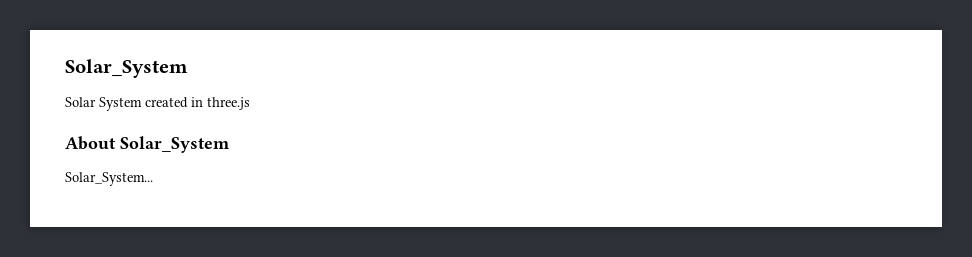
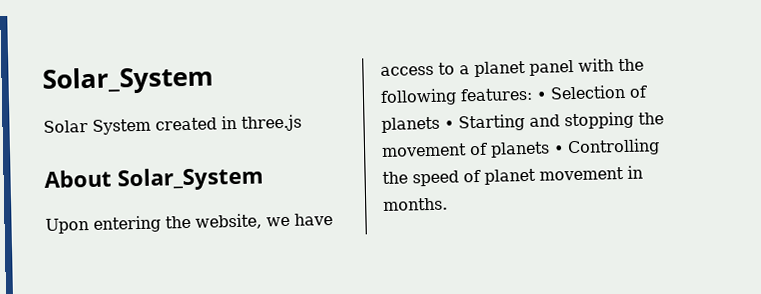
- Solar_System...
+ Upon entering the website, we have access to a planet panel with the following features: • Selection of planets • Starting and stopping the movement of planets • Controlling the speed of planet movement in months.

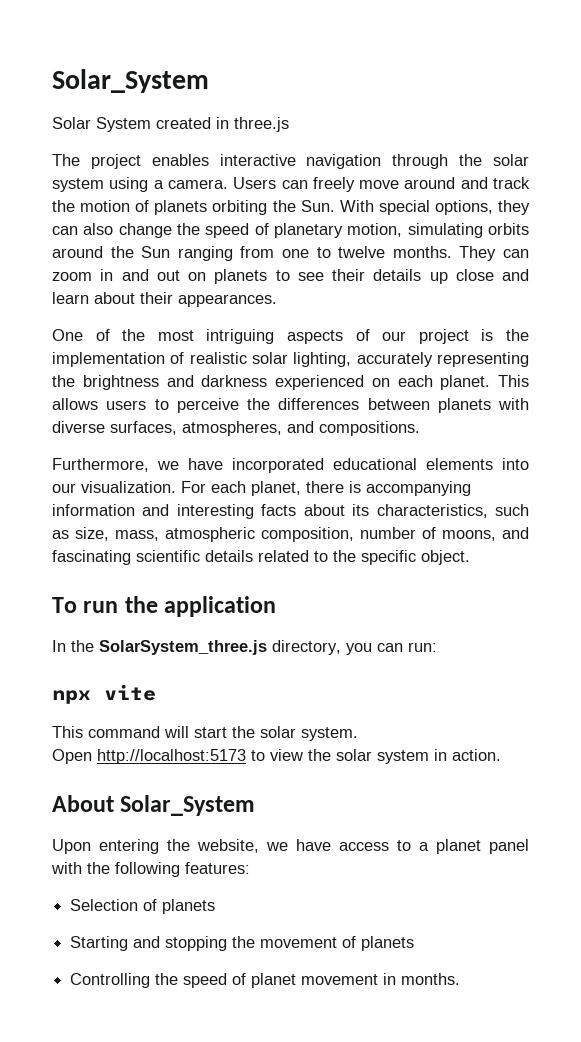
+ The project enables interactive navigation through the solar system using a camera. Users can freely move around and track the motion of planets orbiting the Sun. With special options, they can also change the speed of planetary motion, simulating orbits around the Sun ranging from one to twelve months. They can zoom in and out on planets to see their details up close and learn about their appearances.
+ One of the most intriguing aspects of our project is the implementation of realistic solar lighting, accurately representing the brightness and darkness experienced on each planet. This allows users to perceive the differences between planets with diverse surfaces, atmospheres, and compositions.
+ Furthermore, we have incorporated educational elements into our visualization. For each planet, there is accompanying information and interesting facts about its characteristics, such as size, mass, atmospheric composition, number of moons, and fascinating scientific details related to the specific object.
+ To run the application
+ In the SolarSystem_three.js directory, you can run:
+ npx vite
+ This command will start the solar system.
+ Open http://localhost:5173 to view the solar system in action.
- Upon entering the website, we have access to a planet panel with the following features: • Selection of planets • Starting and stopping the movement of planets • Controlling the speed of planet movement in months.
+ Upon entering the website, we have access to a planet panel with the following features:
+ Selection of planets
+ Starting and stopping the movement of planets
+ Controlling the speed of planet movement in months.

